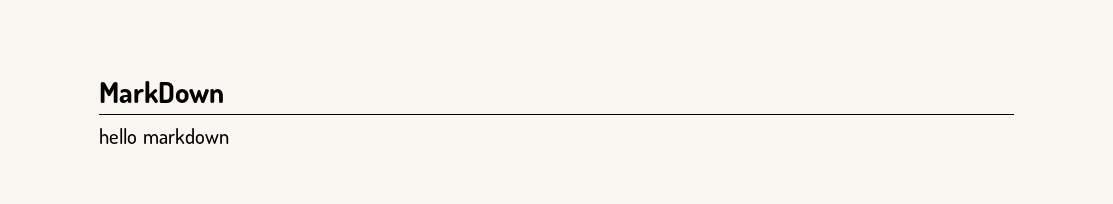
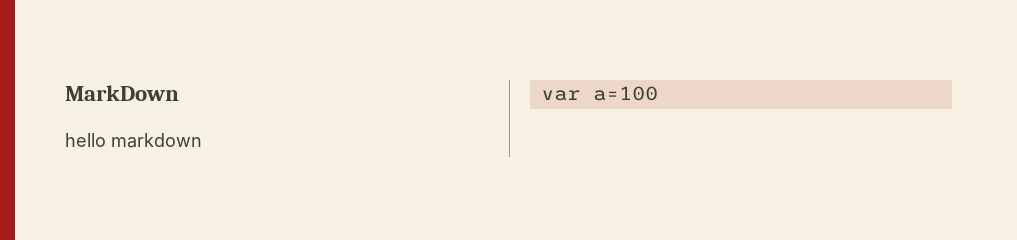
+ var a=100

